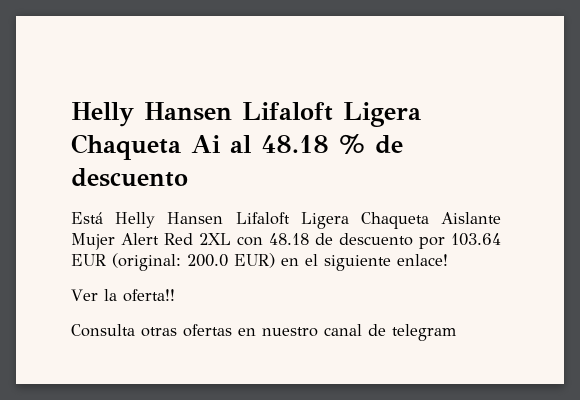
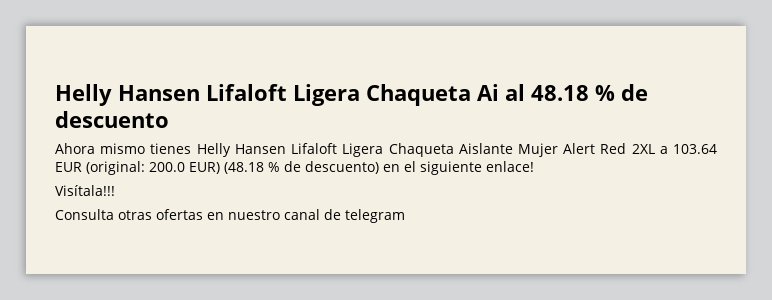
- Está Helly Hansen Lifaloft Ligera Chaqueta Aislante Mujer Alert Red 2XL con 48.18 de descuento por 103.64 EUR (original: 200.0 EUR) en el siguiente enlace!
+ Ahora mismo tienes Helly Hansen Lifaloft Ligera Chaqueta Aislante Mujer Alert Red 2XL a 103.64 EUR (original: 200.0 EUR) (48.18 % de descuento) en el siguiente enlace!
- Ver la oferta!!
+ Visítala!!!

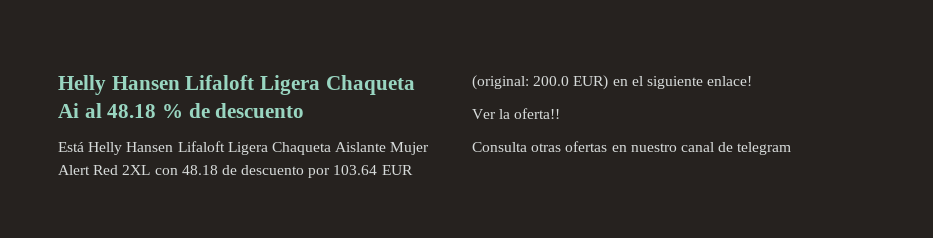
- Ahora mismo tienes Helly Hansen Lifaloft Ligera Chaqueta Aislante Mujer Alert Red 2XL a 103.64 EUR (original: 200.0 EUR) (48.18 % de descuento) en el siguiente enlace!
+ Está Helly Hansen Lifaloft Ligera Chaqueta Aislante Mujer Alert Red 2XL con 48.18 de descuento por 103.64 EUR (original: 200.0 EUR) en el siguiente enlace!
- Visítala!!!
+ Ver la oferta!!

